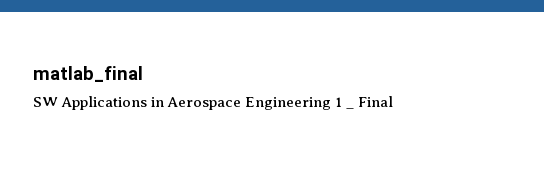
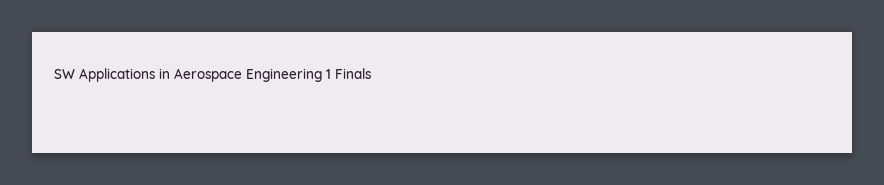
- matlab_final
- SW Applications in Aerospace Engineering 1 _ Final
+ SW Applications in Aerospace Engineering 1 Finals

